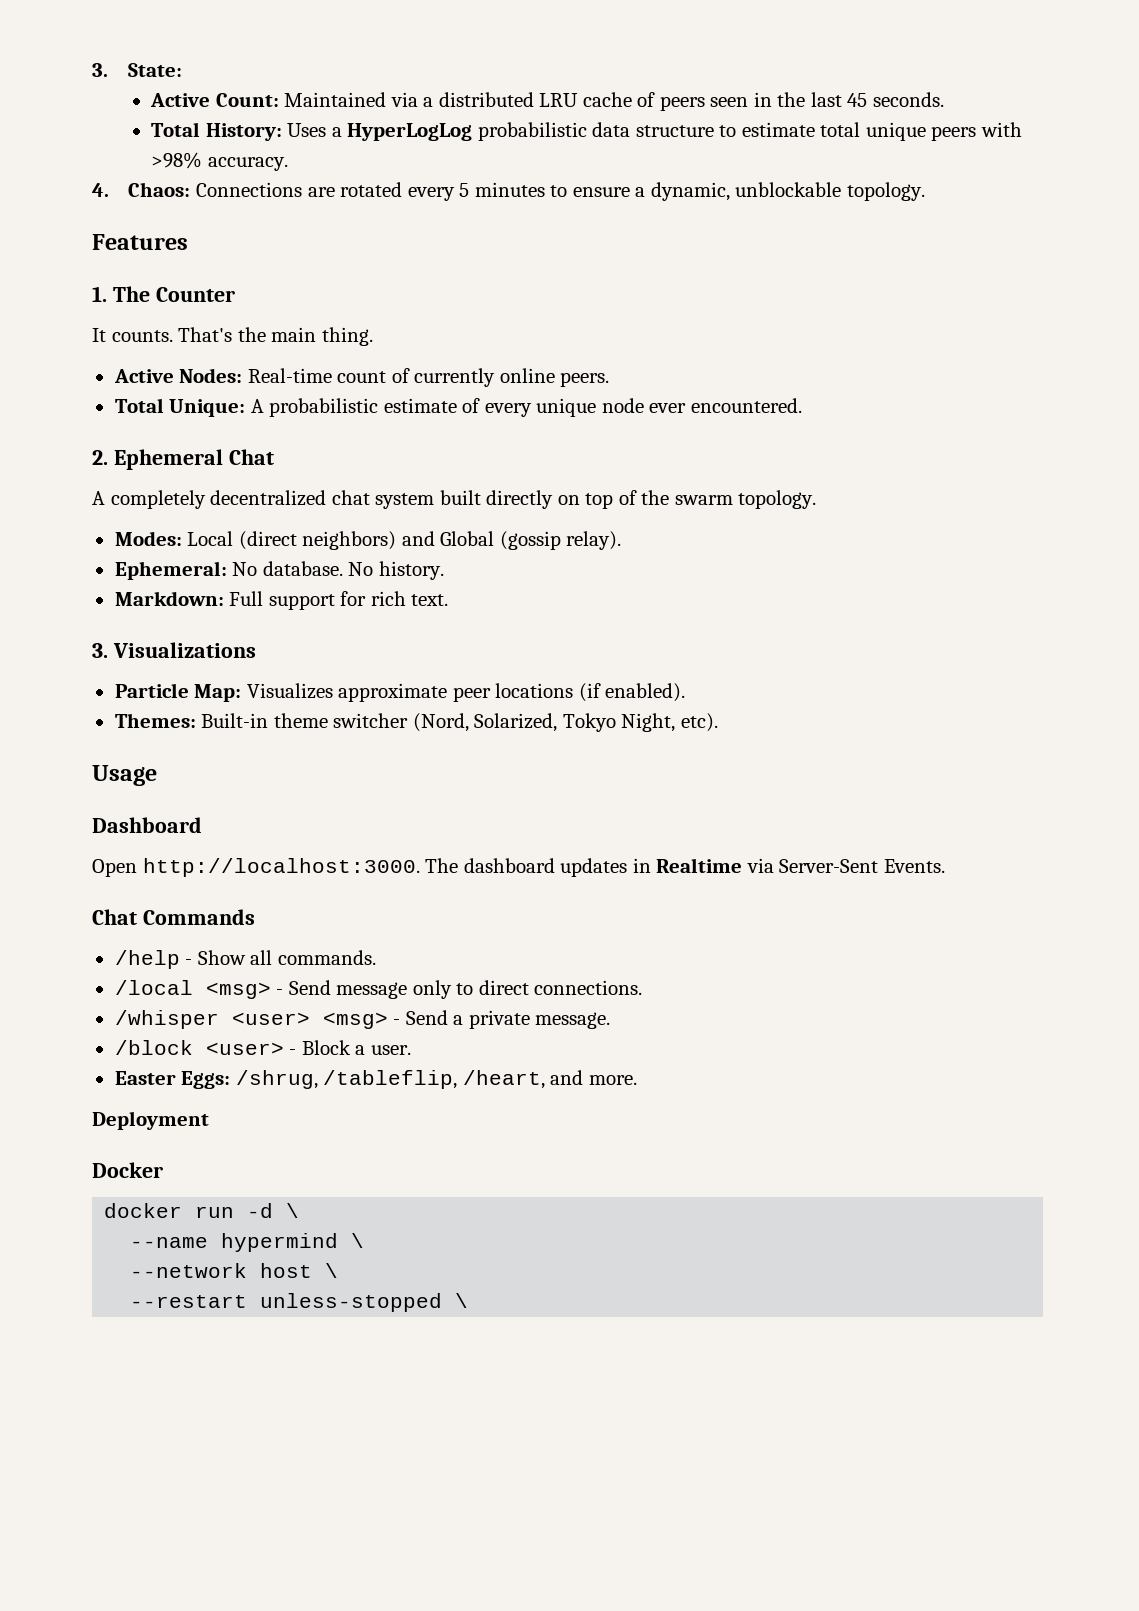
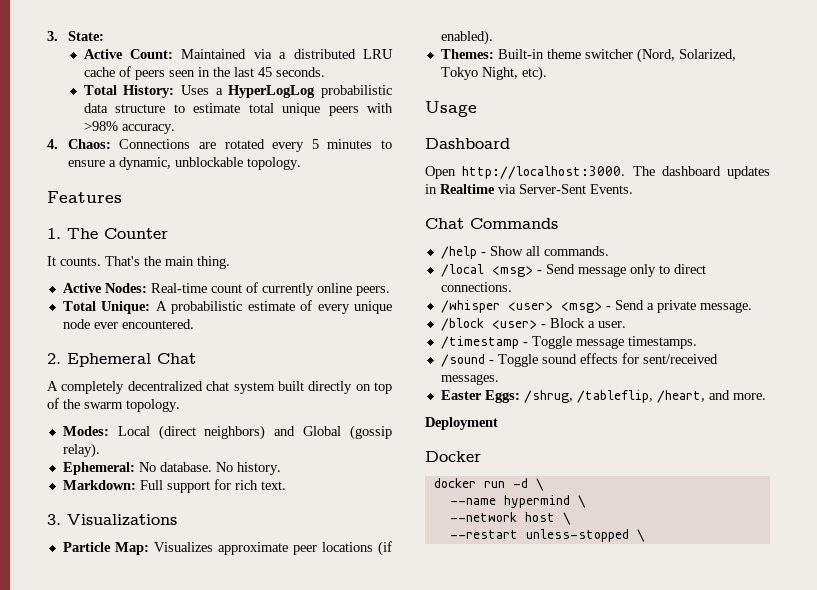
+ /timestamp - Toggle message timestamps.
+ /sound - Toggle sound effects for sent/received messages.

